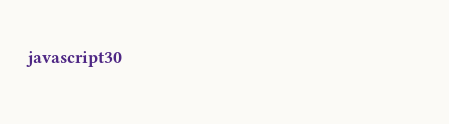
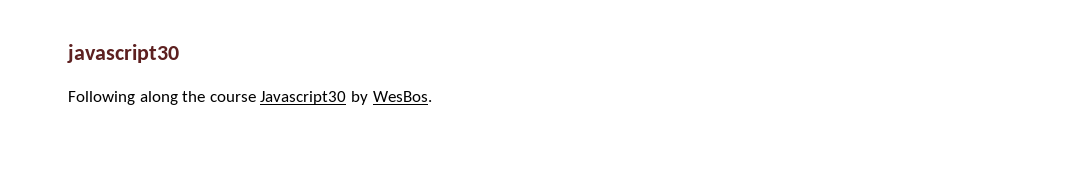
+ Following along the course Javascript30 by WesBos.

